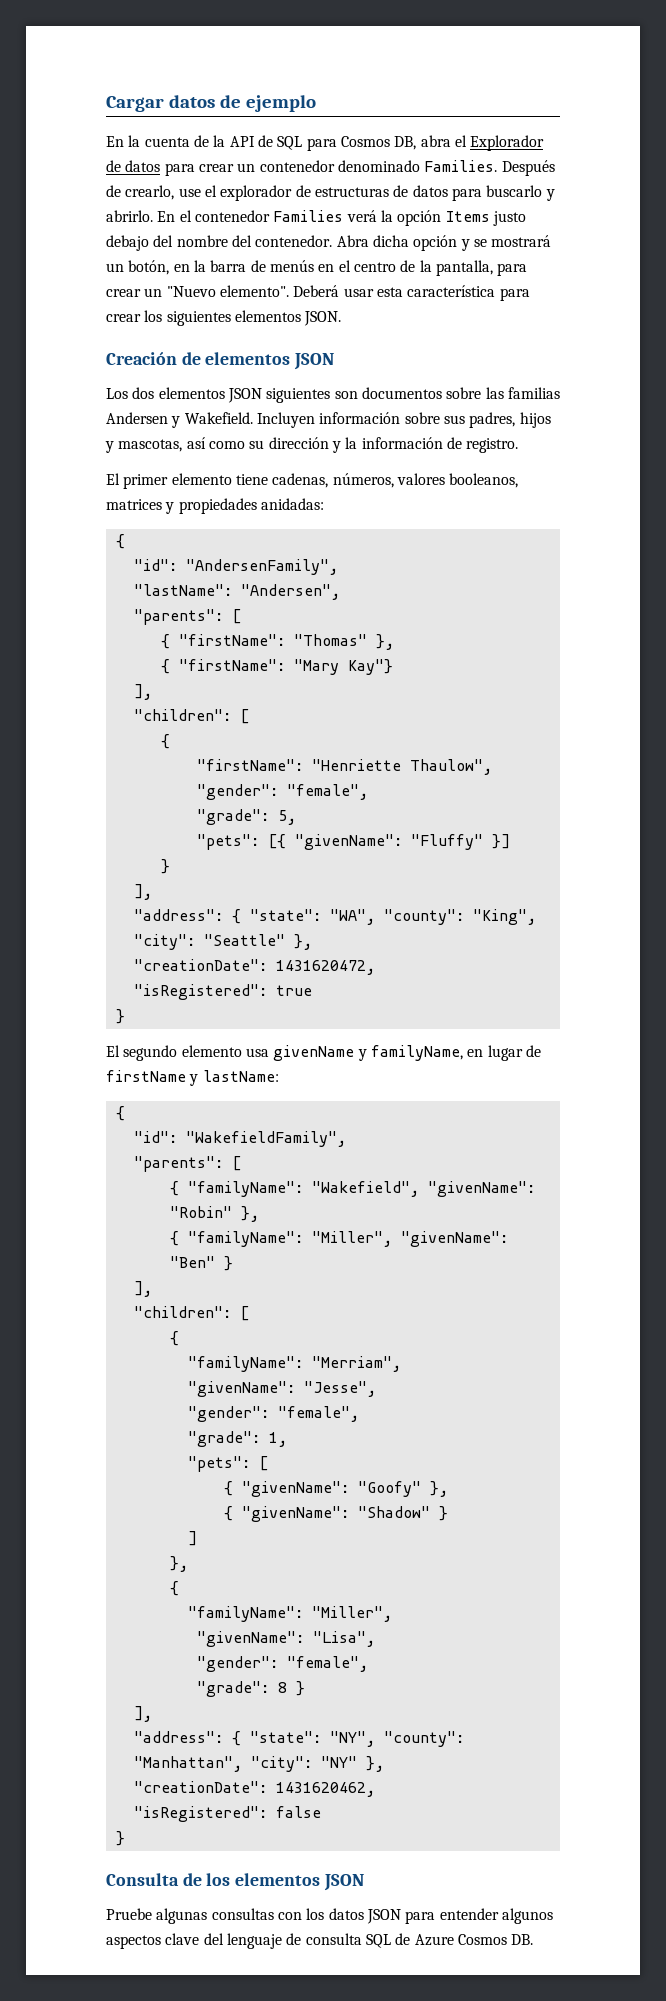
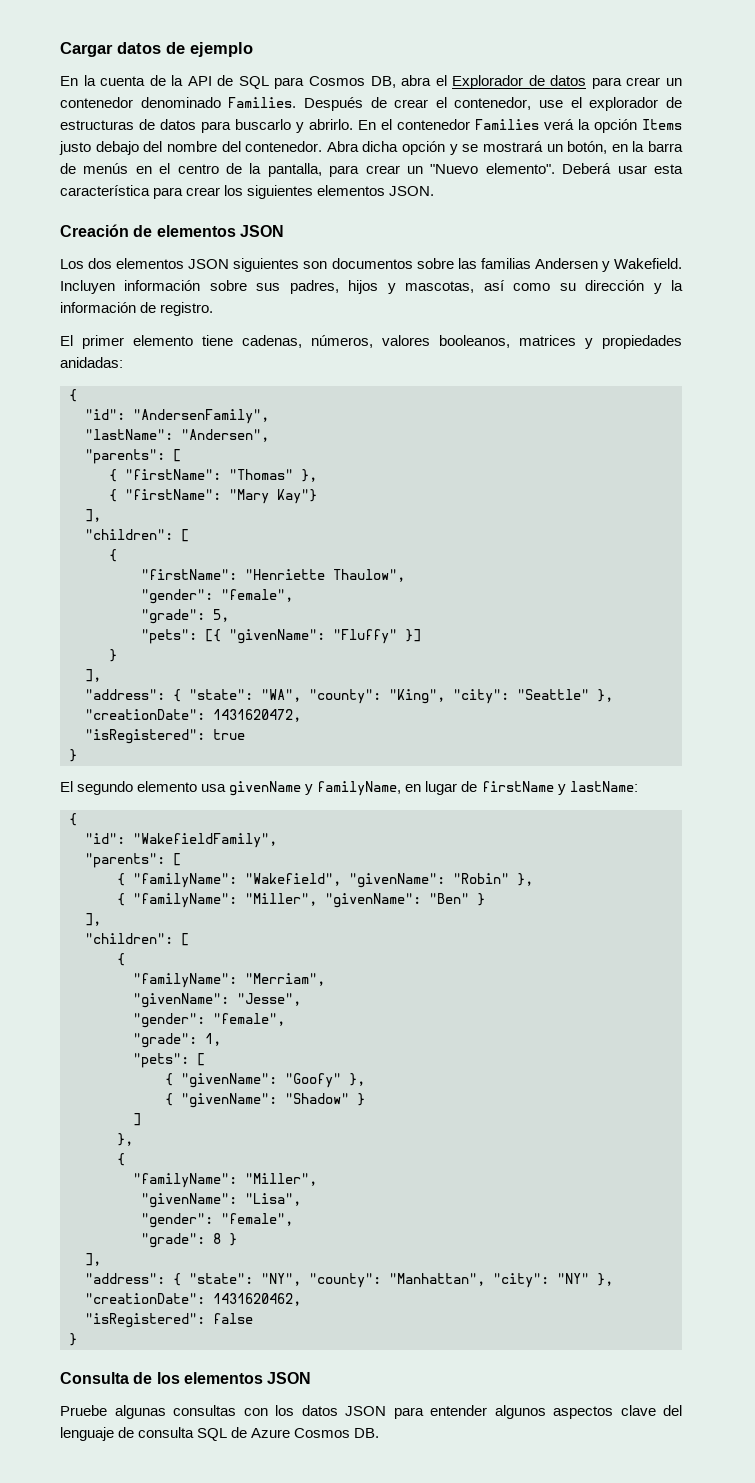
- Después de crearlo, use el explorador de estructuras de datos para buscarlo y abrirlo.
+ Después de crear el contenedor, use el explorador de estructuras de datos para buscarlo y abrirlo.

